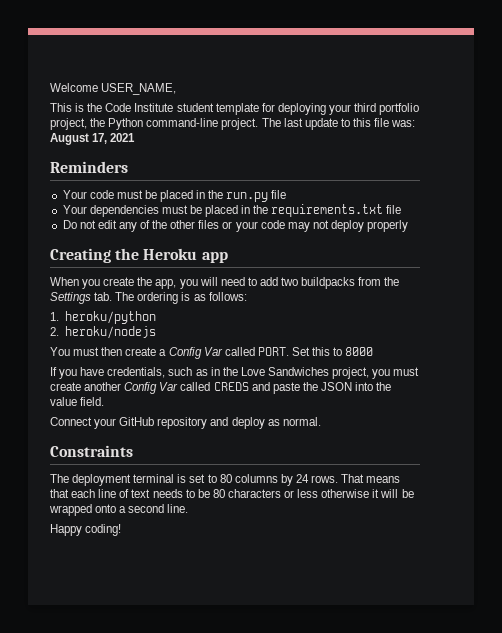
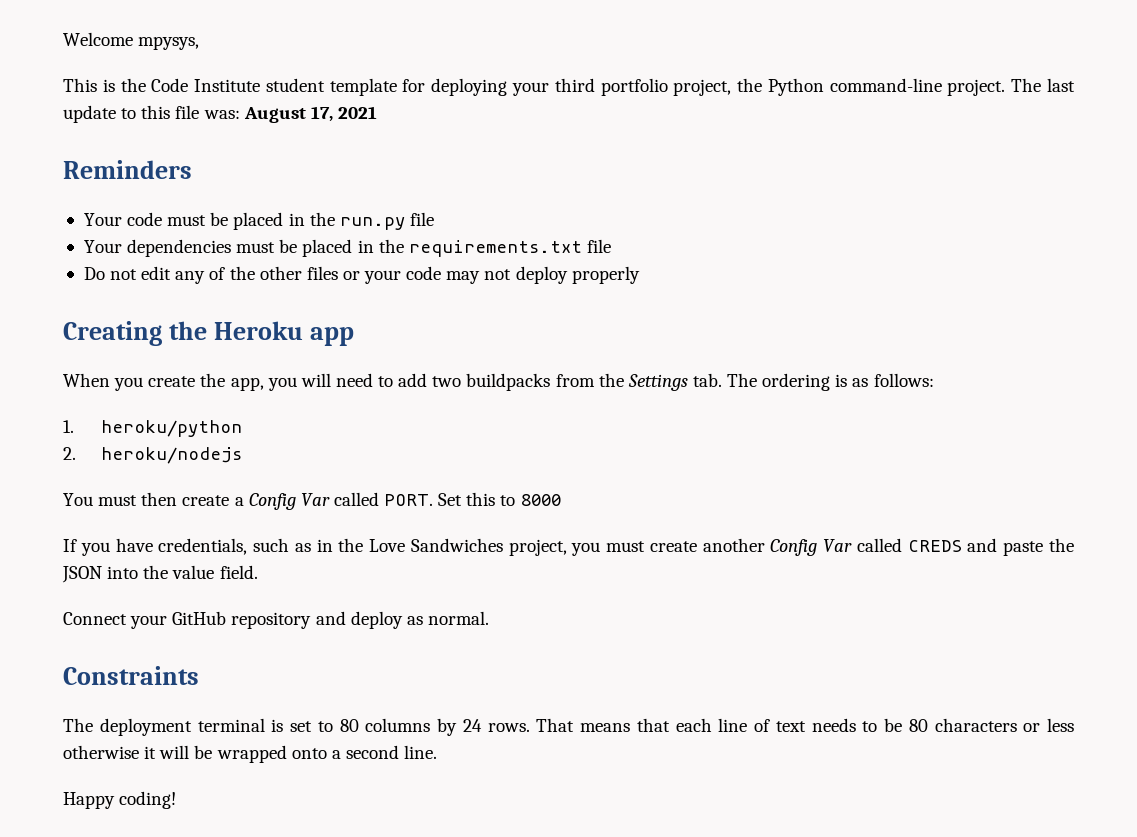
- Welcome USER_NAME,
+ Welcome mpysys,

